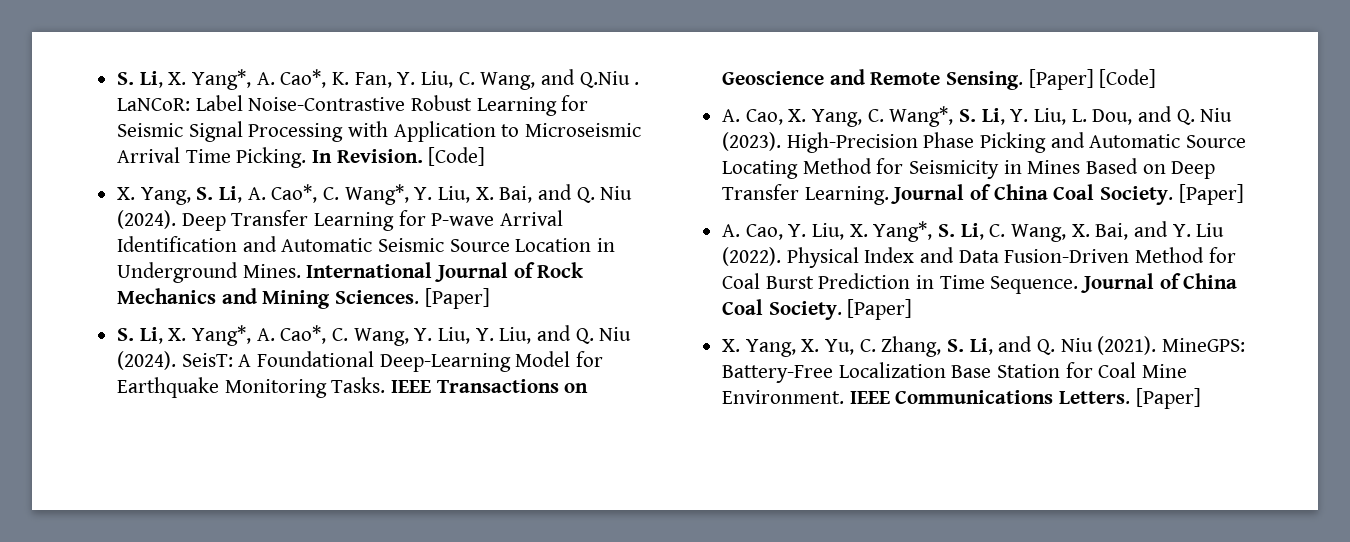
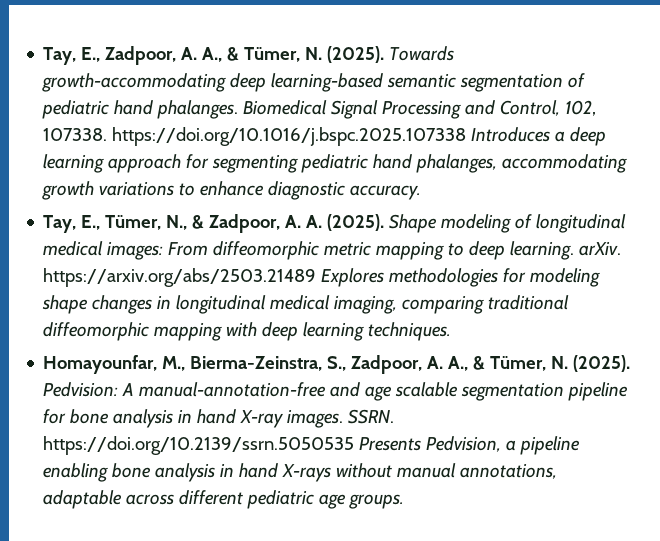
- S. Li, X. Yang*, A. Cao*, K. Fan, Y. Liu, C. Wang, and Q.Niu . LaNCoR: Label Noise-Contrastive Robust Learning for Seismic Signal Processing with Application to Microseismic Arrival Time Picking. In Revision. [Code]
- X. Yang, S. Li, A. Cao*, C. Wang*, Y. Liu, X. Bai, and Q. Niu (2024). Deep Transfer Learning for P-wave Arrival Identification and Automatic Seismic Source Location in Underground Mines. International Journal of Rock Mechanics and Mining Sciences. [Paper]
- S. Li, X. Yang*, A. Cao*, C. Wang, Y. Liu, Y. Liu, and Q. Niu (2024). SeisT: A Foundational Deep-Learning Model for Earthquake Monitoring Tasks. IEEE Transactions on Geoscience and Remote Sensing. [Paper] [Code]
- A. Cao, X. Yang, C. Wang*, S. Li, Y. Liu, L. Dou, and Q. Niu (2023). High-Precision Phase Picking and Automatic Source Locating Method for Seismicity in Mines Based on Deep Transfer Learning. Journal of China Coal Society. [Paper]
- A. Cao, Y. Liu, X. Yang*, S. Li, C. Wang, X. Bai, and Y. Liu (2022). Physical Index and Data Fusion-Driven Method for Coal Burst Prediction in Time Sequence. Journal of China Coal Society. [Paper]
- X. Yang, X. Yu, C. Zhang, S. Li, and Q. Niu (2021). MineGPS: Battery-Free Localization Base Station for Coal Mine Environment. IEEE Communications Letters. [Paper]
+ Tay, E., Zadpoor, A. A., & Tümer, N. (2025). Towards growth-accommodating deep learning-based semantic segmentation of pediatric hand phalanges. Biomedical Signal Processing and Control, 102, 107338. https://doi.org/10.1016/j.bspc.2025.107338 Introduces a deep learning approach for segmenting pediatric hand phalanges, accommodating growth variations to enhance diagnostic accuracy.
+ Tay, E., Tümer, N., & Zadpoor, A. A. (2025). Shape modeling of longitudinal medical images: From diffeomorphic metric mapping to deep learning. arXiv. https://arxiv.org/abs/2503.21489 Explores methodologies for modeling shape changes in longitudinal medical imaging, comparing traditional diffeomorphic mapping with deep learning techniques.
+ Homayounfar, M., Bierma-Zeinstra, S., Zadpoor, A. A., & Tümer, N. (2025). Pedvision: A manual-annotation-free and age scalable segmentation pipeline for bone analysis in hand X-ray images. SSRN. https://doi.org/10.2139/ssrn.5050535 Presents Pedvision, a pipeline enabling bone analysis in hand X-rays without manual annotations, adaptable across different pediatric age groups.

